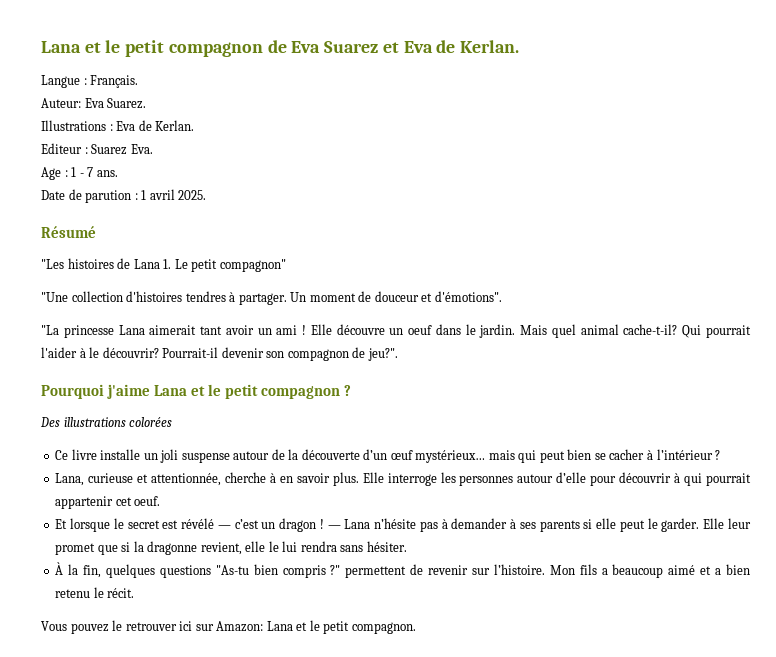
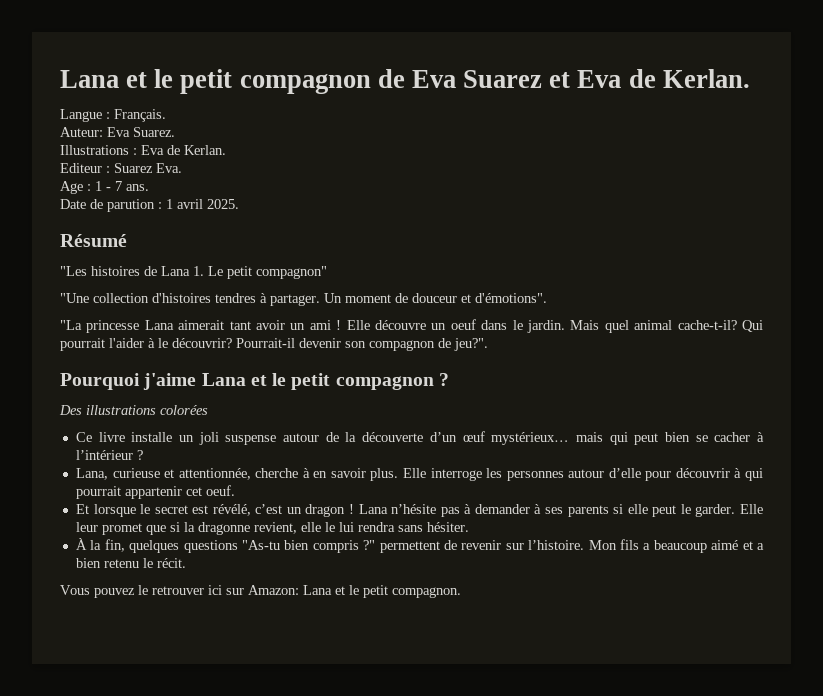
- Et lorsque le secret est révélé — c’est un dragon !
+ Et lorsque le secret est révélé, c’est un dragon !
- — Lana n’hésite pas à demander à ses parents si elle peut le garder.
+ Lana n’hésite pas à demander à ses parents si elle peut le garder.

